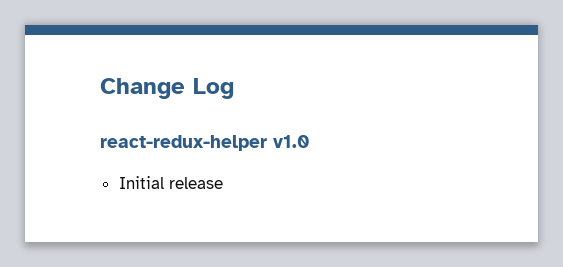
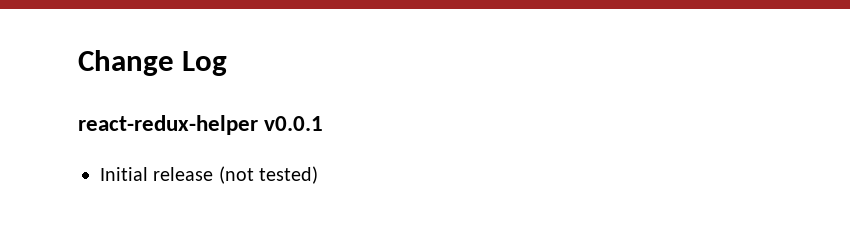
- react-redux-helper v1.0
+ react-redux-helper v0.0.1
- Initial release
+ Initial release (not tested)

